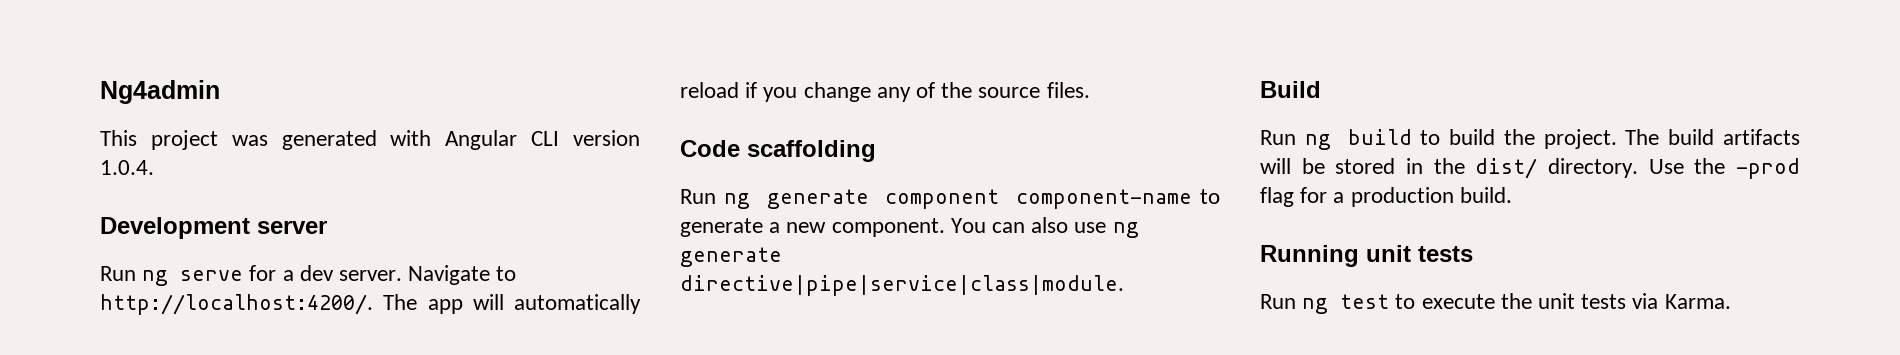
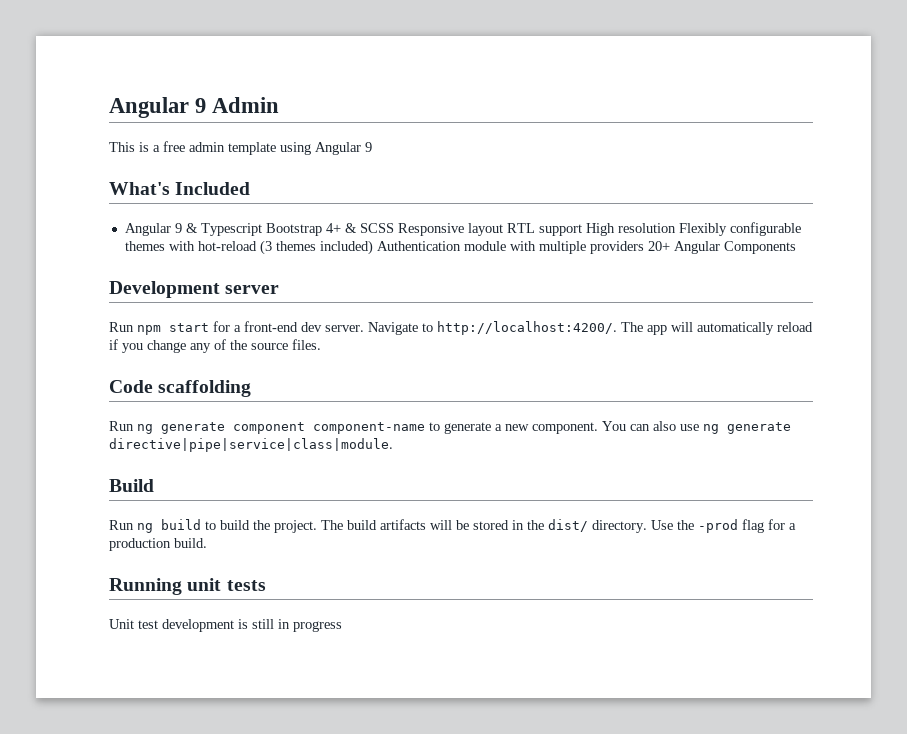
- Ng4admin
- This project was generated with Angular CLI version 1.0.4.
+ Angular 9 Admin
+ This is a free admin template using Angular 9
+ What's Included
+ Angular 9 & Typescript Bootstrap 4+ & SCSS Responsive layout RTL support High resolution Flexibly configurable themes with hot-reload (3 themes included) Authentication module with multiple providers 20+ Angular Components
- Run ng serve for a dev server.
+ Run npm start for a front-end dev server.
- Run ng test to execute the unit tests via Karma.
+ Unit test development is still in progress

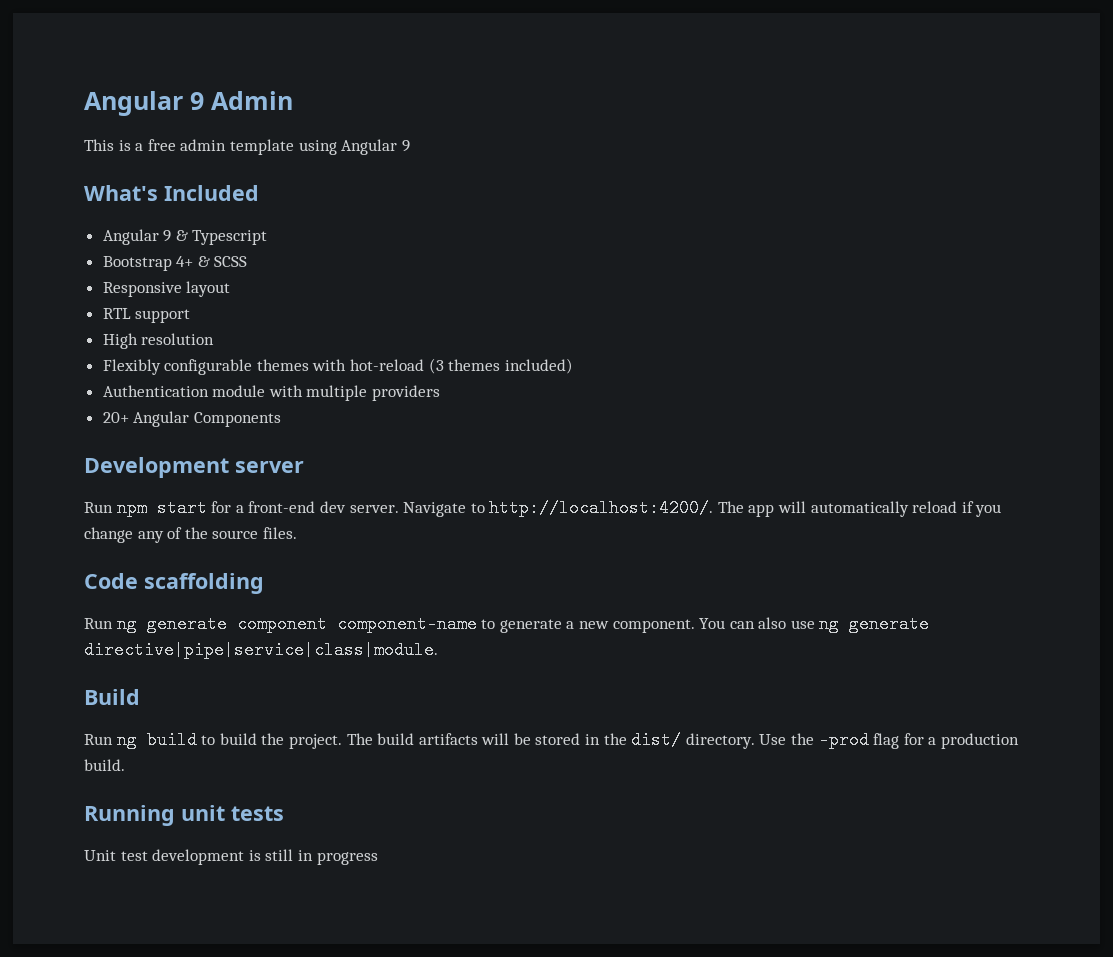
- Angular 9 & Typescript Bootstrap 4+ & SCSS Responsive layout RTL support High resolution Flexibly configurable themes with hot-reload (3 themes included) Authentication module with multiple providers 20+ Angular Components
+ Angular 9 & Typescript
+ Bootstrap 4+ & SCSS
+ Responsive layout
+ RTL support
+ High resolution
+ Flexibly configurable themes with hot-reload (3 themes included)
+ Authentication module with multiple providers
+ 20+ Angular Components

